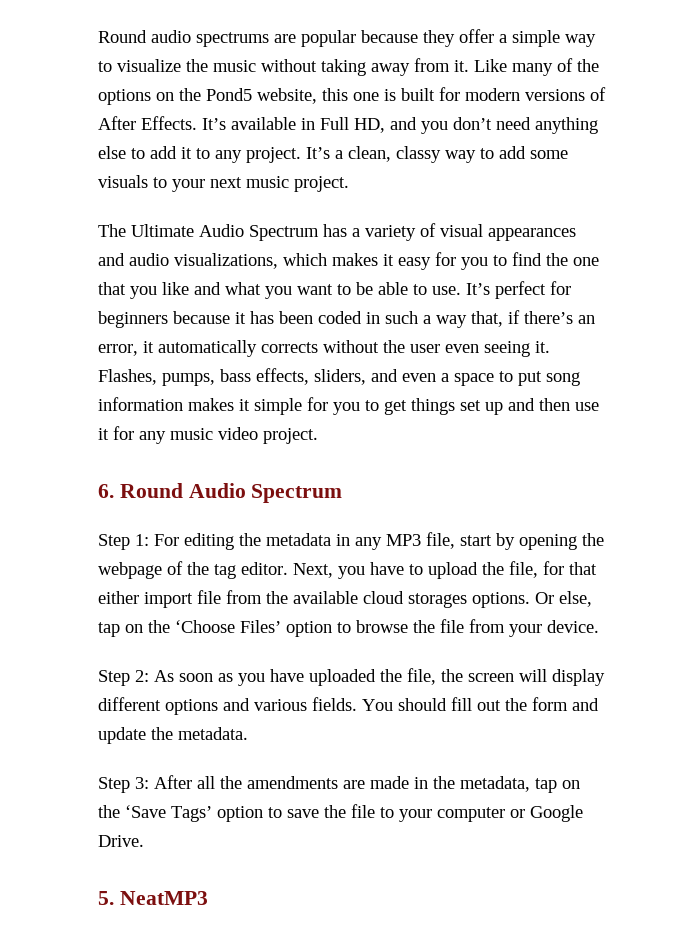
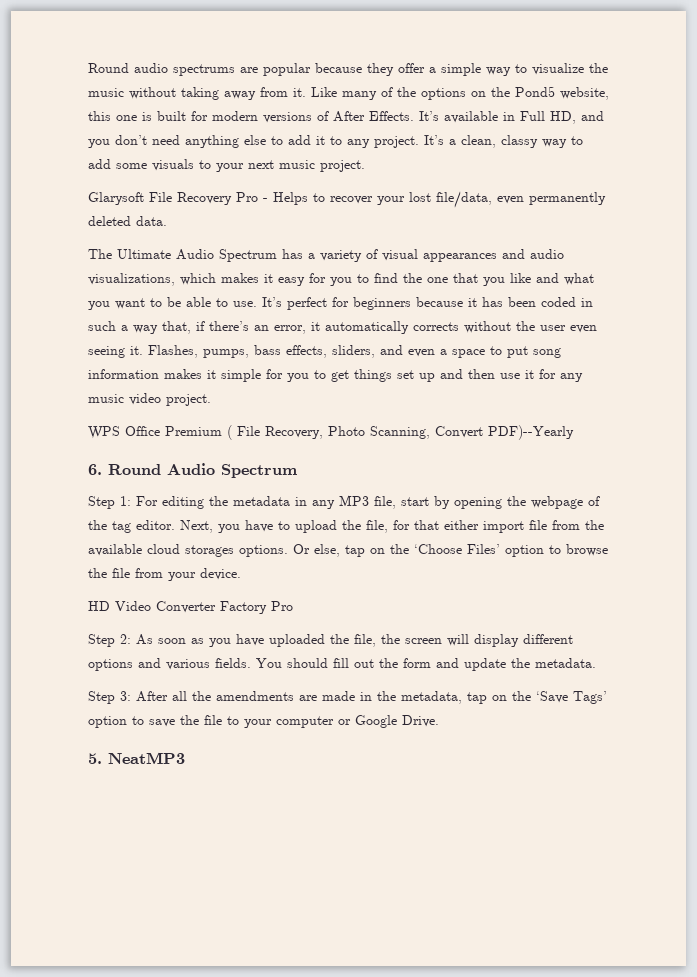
+ Glarysoft File Recovery Pro - Helps to recover your lost file/data, even permanently deleted data.
+ WPS Office Premium ( File Recovery, Photo Scanning, Convert PDF)--Yearly
+ HD Video Converter Factory Pro

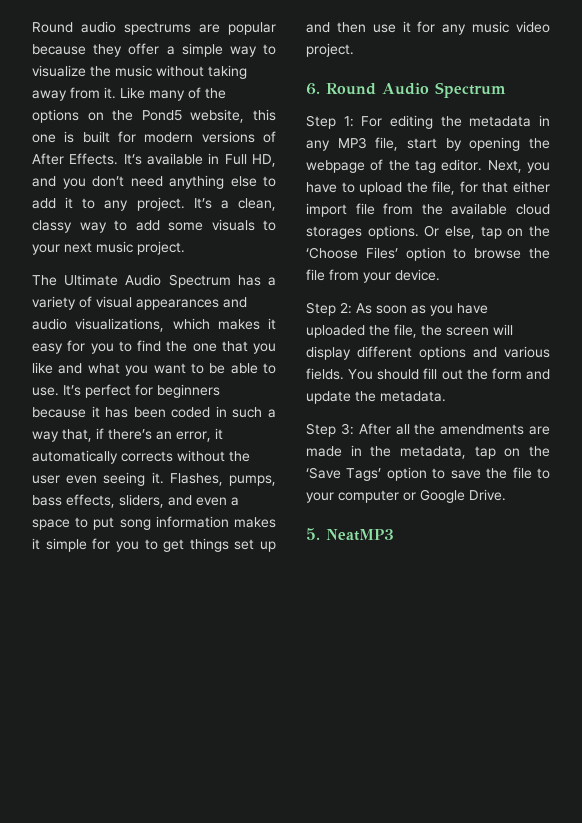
- Glarysoft File Recovery Pro - Helps to recover your lost file/data, even permanently deleted data.
- WPS Office Premium ( File Recovery, Photo Scanning, Convert PDF)--Yearly
- HD Video Converter Factory Pro

